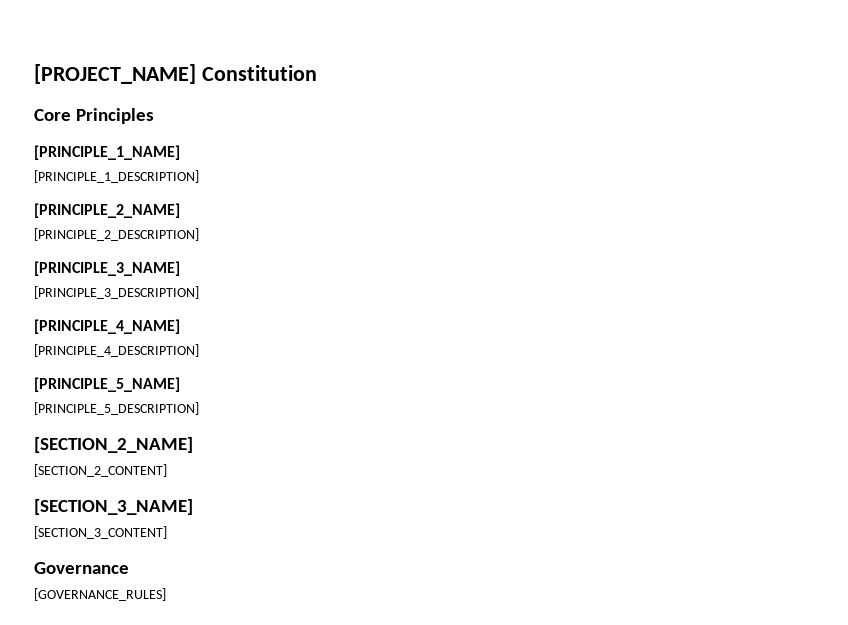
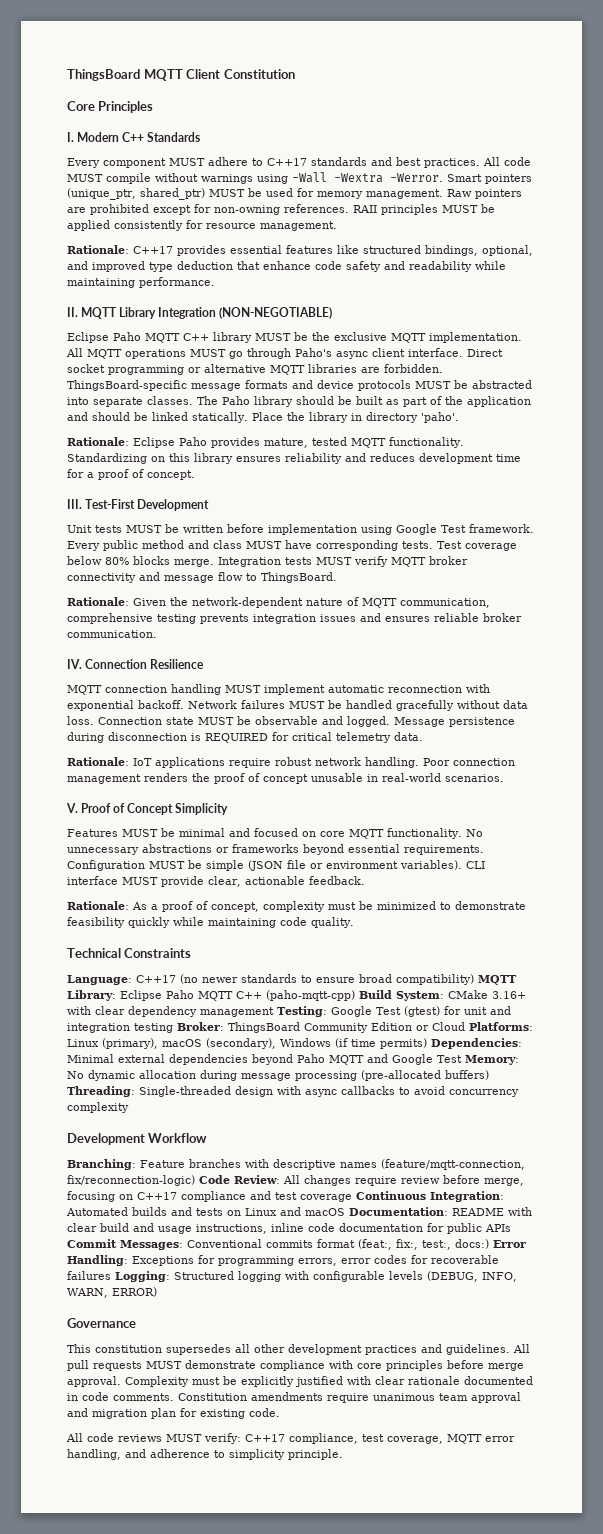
- [PROJECT_NAME] Constitution
+ ThingsBoard MQTT Client Constitution
- [PRINCIPLE_1_NAME]
- [PRINCIPLE_1_DESCRIPTION]
- [PRINCIPLE_2_NAME]
- [PRINCIPLE_2_DESCRIPTION]
- [PRINCIPLE_3_NAME]
- [PRINCIPLE_3_DESCRIPTION]
- [PRINCIPLE_4_NAME]
- [PRINCIPLE_4_DESCRIPTION]
- [PRINCIPLE_5_NAME]
- [PRINCIPLE_5_DESCRIPTION]
- [SECTION_2_NAME]
- [SECTION_2_CONTENT]
- [SECTION_3_NAME]
- [SECTION_3_CONTENT]
+ I. Modern C++ Standards
+ Every component MUST adhere to C++17 standards and best practices. All code MUST compile without warnings using -Wall -Wextra -Werror. Smart pointers (unique_ptr, shared_ptr) MUST be used for memory management. Raw pointers are prohibited except for non-owning references. RAII principles MUST be applied consistently for resource management.
+ Rationale: C++17 provides essential features like structured bindings, optional, and improved type deduction that enhance code safety and readability while maintaining performance.
+ II. MQTT Library Integration (NON-NEGOTIABLE)
+ Eclipse Paho MQTT C++ library MUST be the exclusive MQTT implementation. All MQTT operations MUST go through Paho's async client interface. Direct socket programming or alternative MQTT libraries are forbidden. ThingsBoard-specific message formats and device protocols MUST be abstracted into separate classes. The Paho library should be built as part of the application and should be linked statically. Place the library in directory 'paho'.
+ Rationale: Eclipse Paho provides mature, tested MQTT functionality. Standardizing on this library ensures reliability and reduces development time for a proof of concept.
+ III. Test-First Development
+ Unit tests MUST be written before implementation using Google Test framework. Every public method and class MUST have corresponding tests. Test coverage below 80% blocks merge. Integration tests MUST verify MQTT broker connectivity and message flow to ThingsBoard.
+ Rationale: Given the network-dependent nature of MQTT communication, comprehensive testing prevents integration issues and ensures reliable broker communication.
+ IV. Connection Resilience
+ MQTT connection handling MUST implement automatic reconnection with exponential backoff. Network failures MUST be handled gracefully without data loss. Connection state MUST be observable and logged. Message persistence during disconnection is REQUIRED for critical telemetry data.
+ Rationale: IoT applications require robust network handling. Poor connection management renders the proof of concept unusable in real-world scenarios.
+ V. Proof of Concept Simplicity
+ Features MUST be minimal and focused on core MQTT functionality. No unnecessary abstractions or frameworks beyond essential requirements. Configuration MUST be simple (JSON file or environment variables). CLI interface MUST provide clear, actionable feedback.
+ Rationale: As a proof of concept, complexity must be minimized to demonstrate feasibility quickly while maintaining code quality.
+ Technical Constraints
+ Language: C++17 (no newer standards to ensure broad compatibility) MQTT Library: Eclipse Paho MQTT C++ (paho-mqtt-cpp) Build System: CMake 3.16+ with clear dependency management Testing: Google Test (gtest) for unit and integration testing Broker: ThingsBoard Community Edition or Cloud Platforms: Linux (primary), macOS (secondary), Windows (if time permits) Dependencies: Minimal external dependencies beyond Paho MQTT and Google Test Memory: No dynamic allocation during message processing (pre-allocated buffers) Threading: Single-threaded design with async callbacks to avoid concurrency complexity
+ Development Workflow
+ Branching: Feature branches with descriptive names (feature/mqtt-connection, fix/reconnection-logic) Code Review: All changes require review before merge, focusing on C++17 compliance and test coverage Continuous Integration: Automated builds and tests on Linux and macOS Documentation: README with clear build and usage instructions, inline code documentation for public APIs Commit Messages: Conventional commits format (feat:, fix:, test:, docs:) Error Handling: Exceptions for programming errors, error codes for recoverable failures Logging: Structured logging with configurable levels (DEBUG, INFO, WARN, ERROR)
  Governance
- [GOVERNANCE_RULES]
+ This constitution supersedes all other development practices and guidelines. All pull requests MUST demonstrate compliance with core principles before merge approval. Complexity must be explicitly justified with clear rationale documented in code comments. Constitution amendments require unanimous team approval and migration plan for existing code.
+ All code reviews MUST verify: C++17 compliance, test coverage, MQTT error handling, and adherence to simplicity principle.

